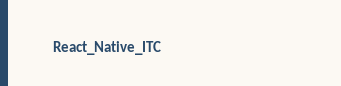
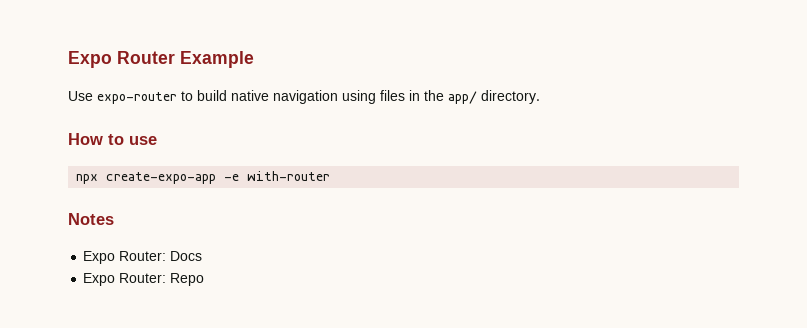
- React_Native_ITC
+ Expo Router Example
+ Use expo-router to build native navigation using files in the app/ directory.
+ How to use
+ npx create-expo-app -e with-router
+ Notes
+ Expo Router: Docs
+ Expo Router: Repo

